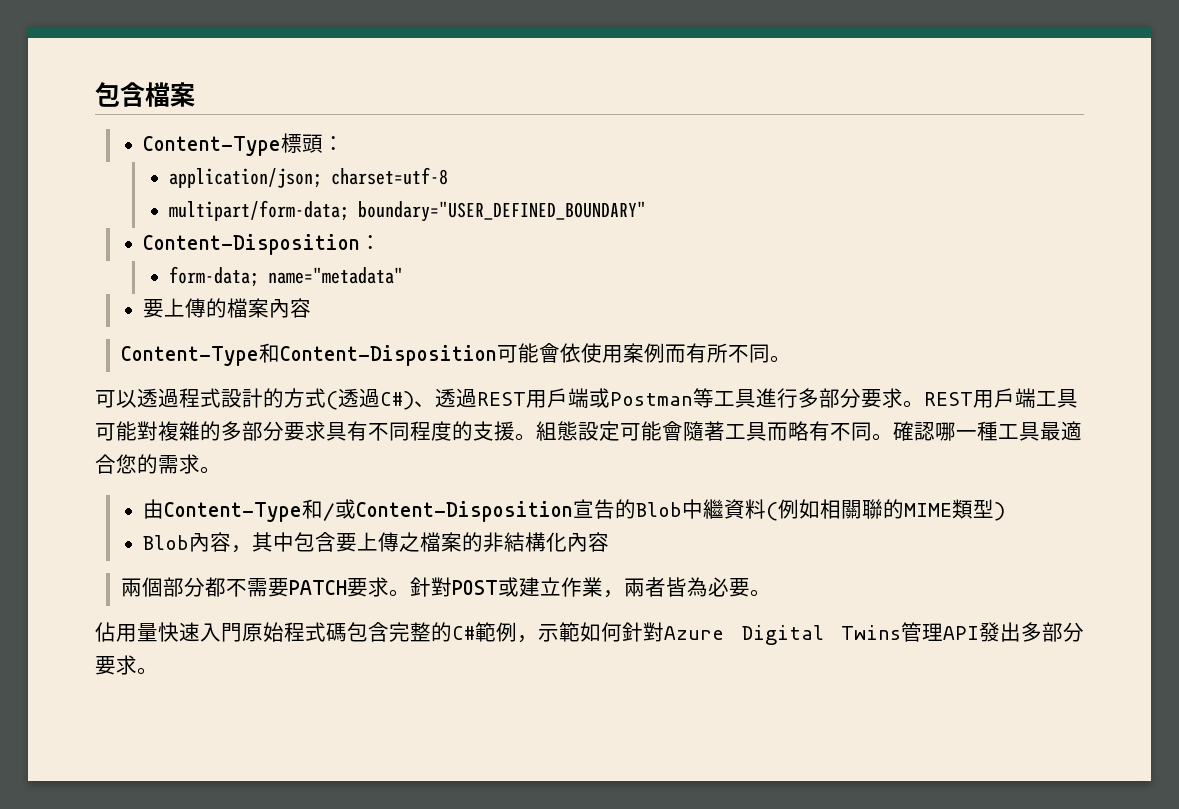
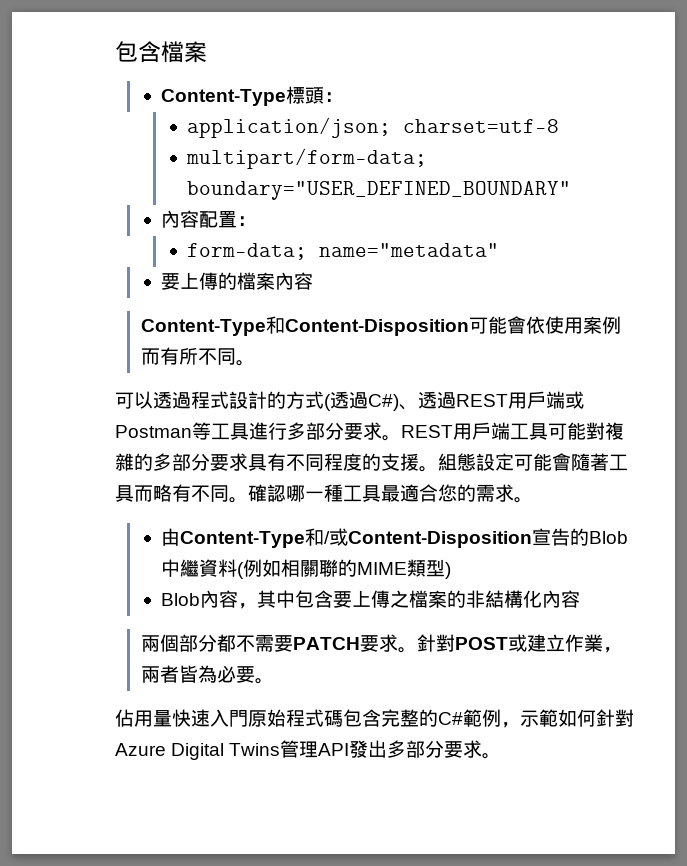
- Content-Disposition：
+ 內容配置：

